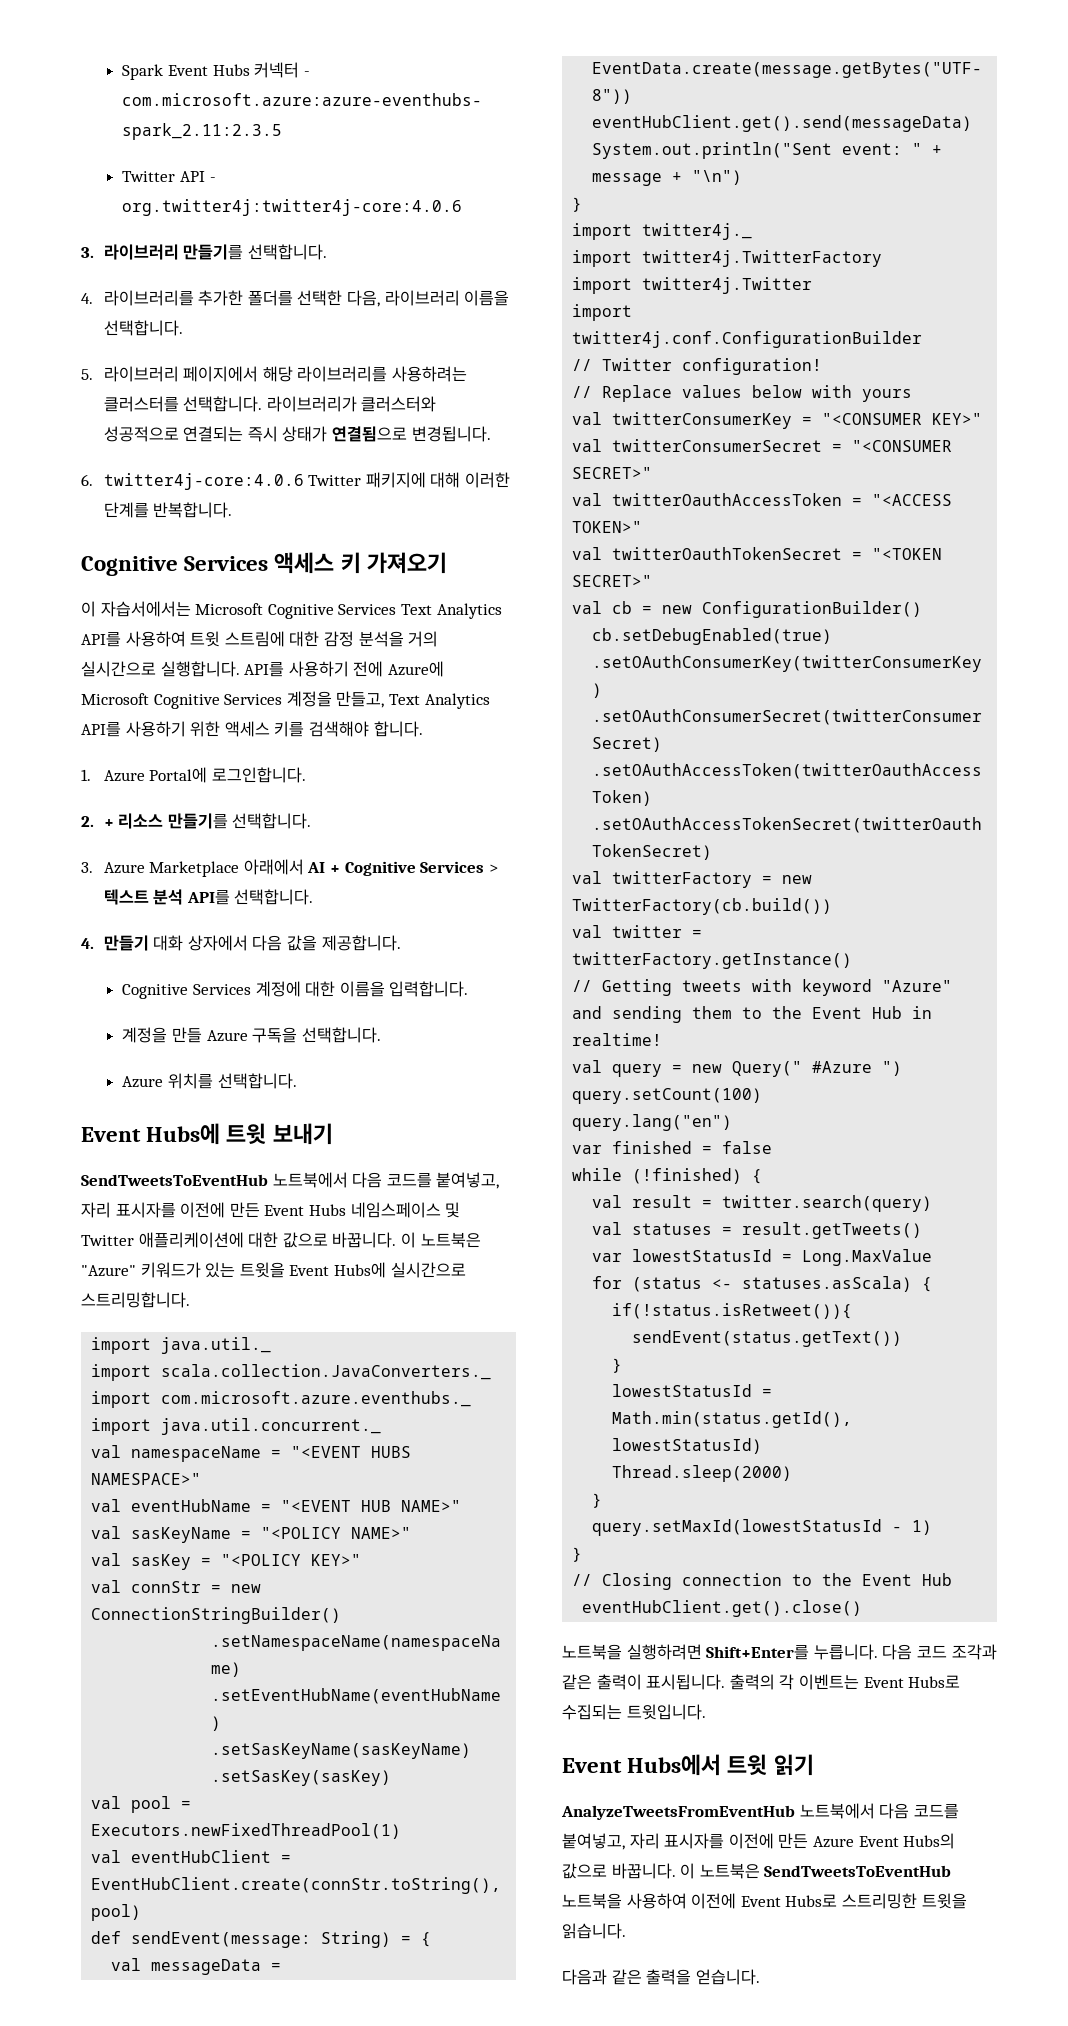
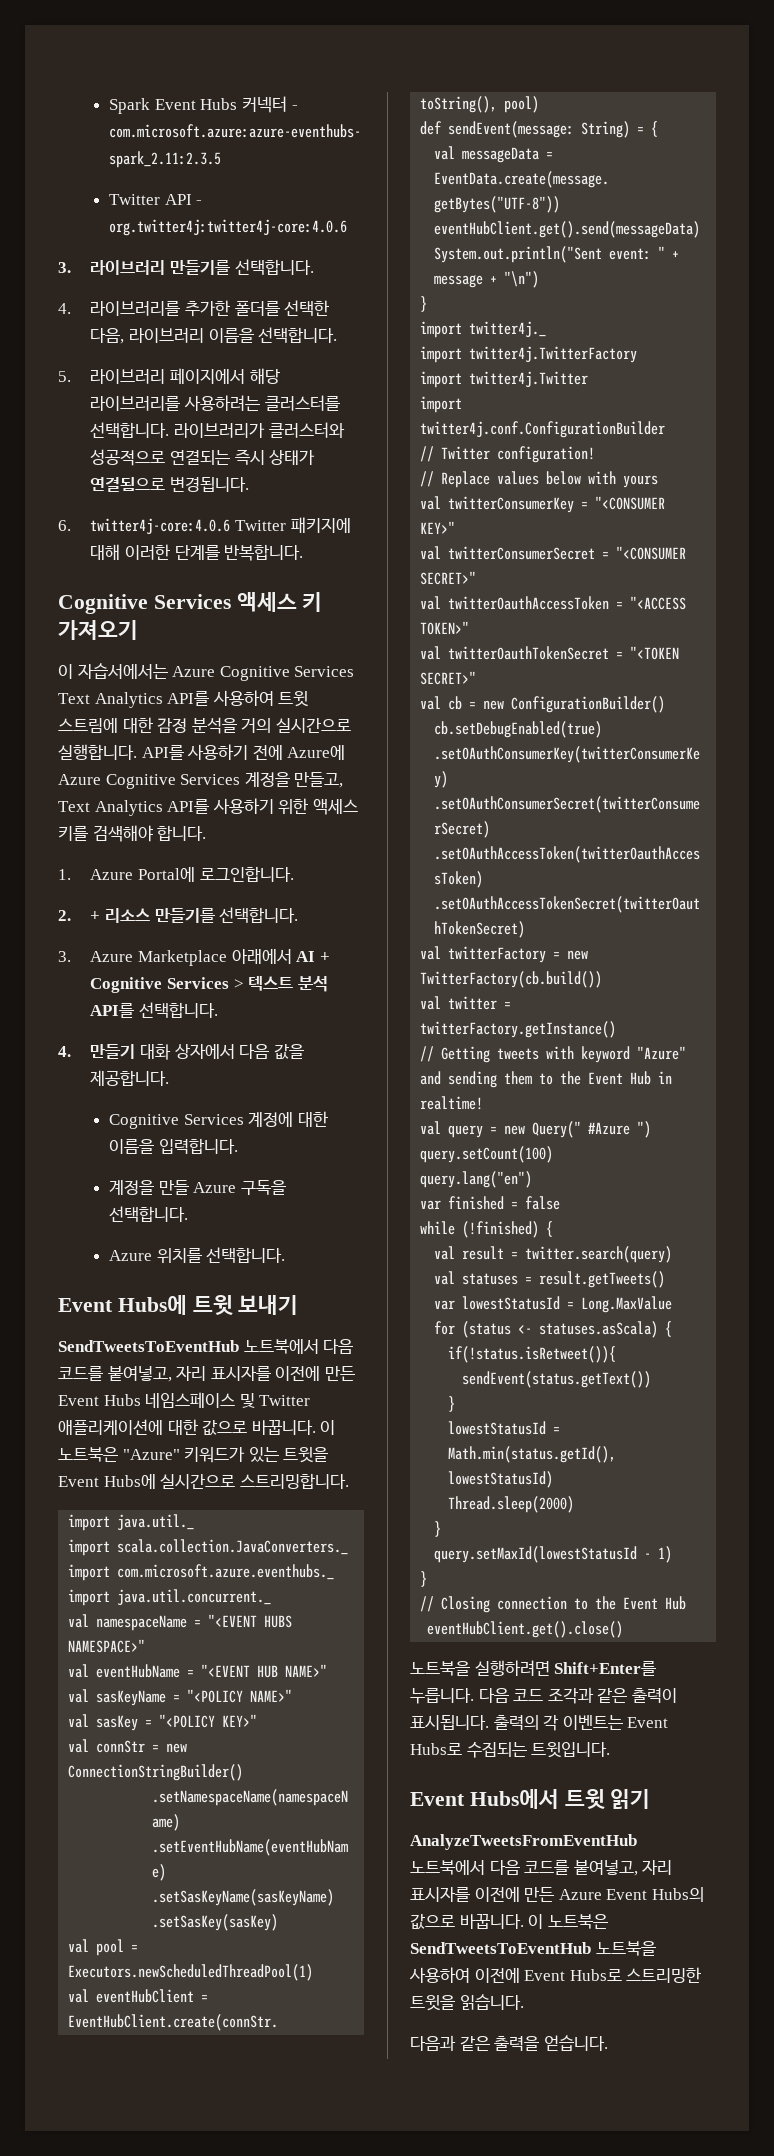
- 이 자습서에서는 Microsoft Cognitive Services Text Analytics API를 사용하여 트윗 스트림에 대한 감정 분석을 거의 실시간으로 실행합니다.
+ 이 자습서에서는 Azure Cognitive Services Text Analytics API를 사용하여 트윗 스트림에 대한 감정 분석을 거의 실시간으로 실행합니다.
- API를 사용하기 전에 Azure에 Microsoft Cognitive Services 계정을 만들고, Text Analytics API를 사용하기 위한 액세스 키를 검색해야 합니다.
+ API를 사용하기 전에 Azure에 Azure Cognitive Services 계정을 만들고, Text Analytics API를 사용하기 위한 액세스 키를 검색해야 합니다.
- val pool = Executors.newFixedThreadPool(1)
+ val pool = Executors.newScheduledThreadPool(1)

